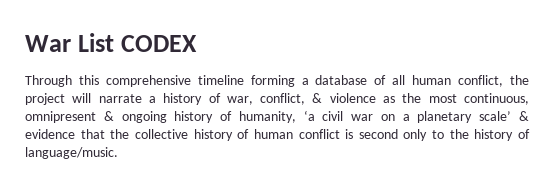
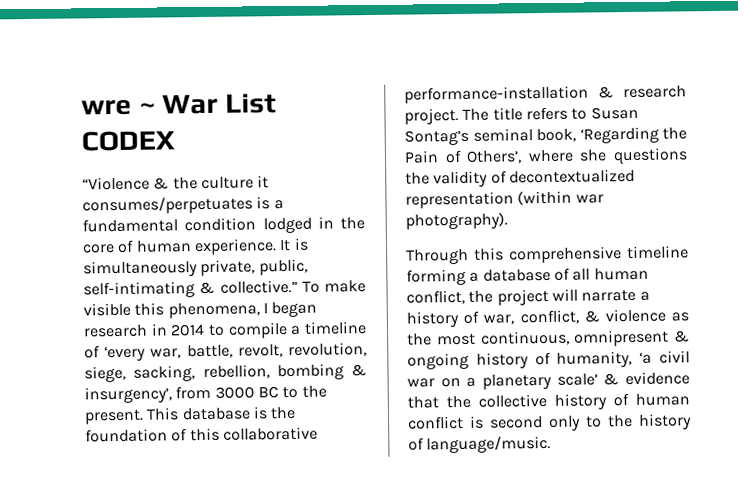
- War List CODEX
+ wre ~ War List CODEX
+ “Violence & the culture it consumes/perpetuates is a fundamental condition lodged in the core of human experience. It is simultaneously private, public, self-intimating & collective.” To make visible this phenomena, I began research in 2014 to compile a timeline of ‘every war, battle, revolt, revolution, siege, sacking, rebellion, bombing & insurgency’, from 3000 BC to the present. This database is the foundation of this collaborative performance-installation & research project. The title refers to Susan Sontag’s seminal book, ‘Regarding the Pain of Others’, where she questions the validity of decontextualized representation (within war photography).

